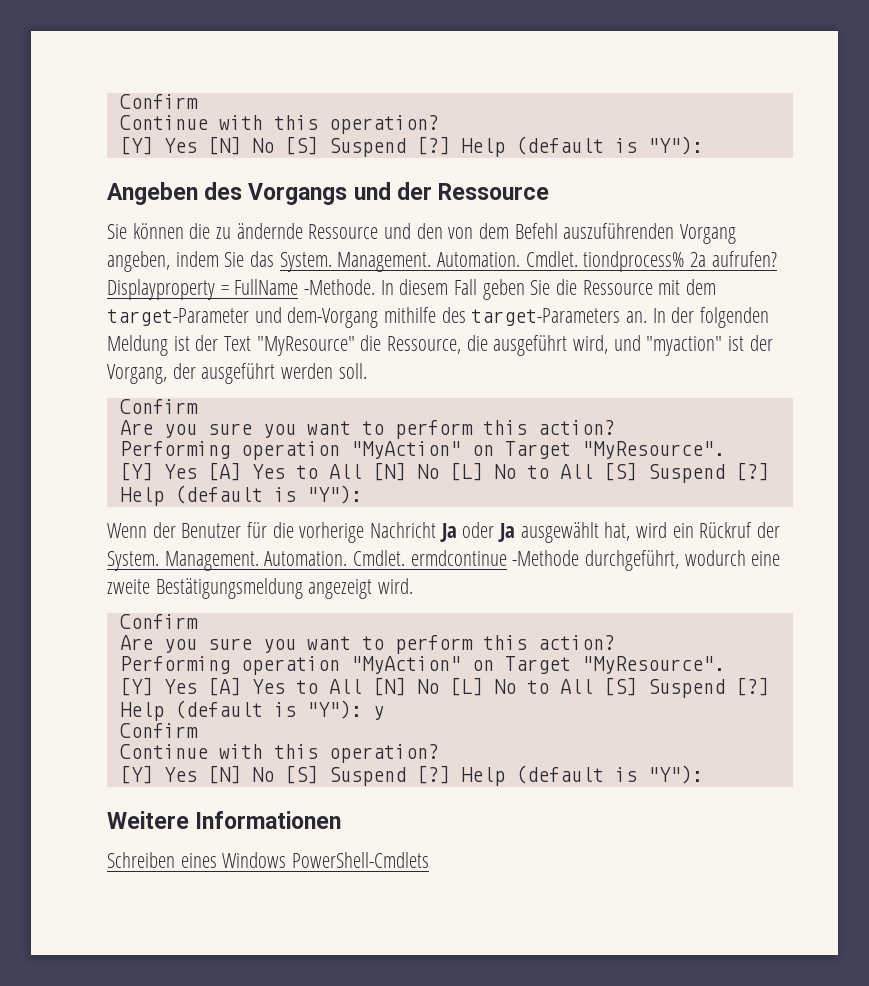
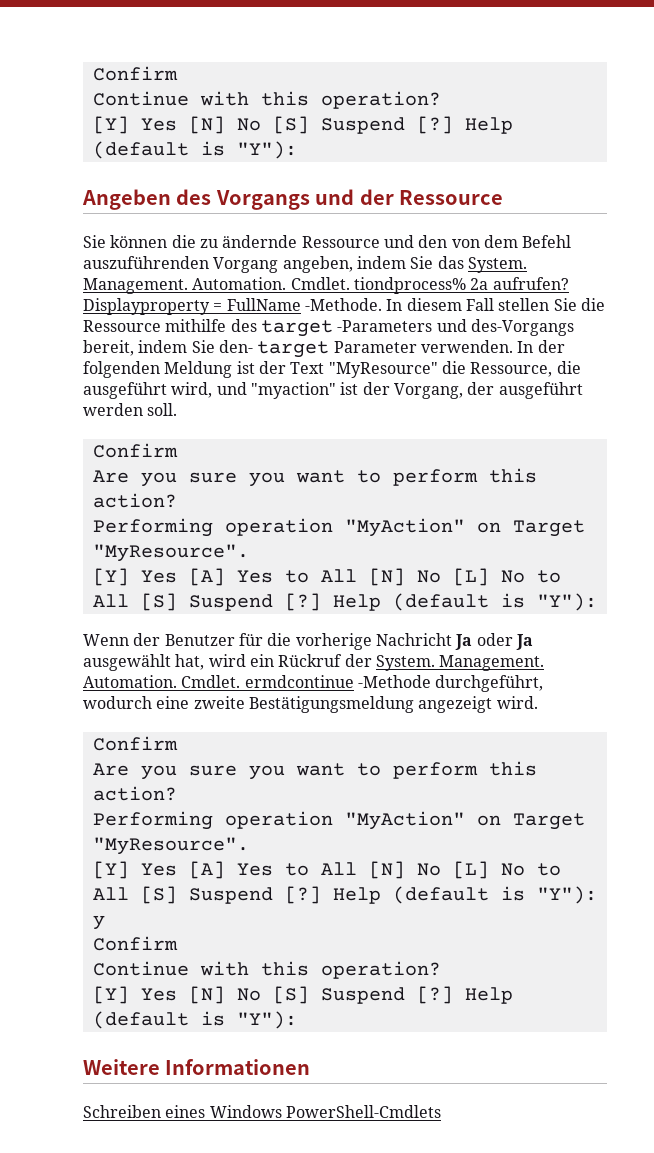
- In diesem Fall geben Sie die Ressource mit dem target-Parameter und dem-Vorgang mithilfe des target-Parameters an.
+ In diesem Fall stellen Sie die Ressource mithilfe des target -Parameters und des-Vorgangs bereit, indem Sie den- target Parameter verwenden.

